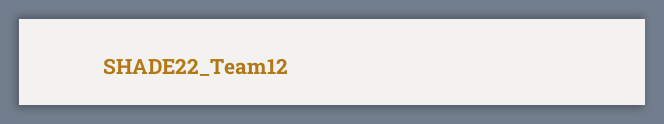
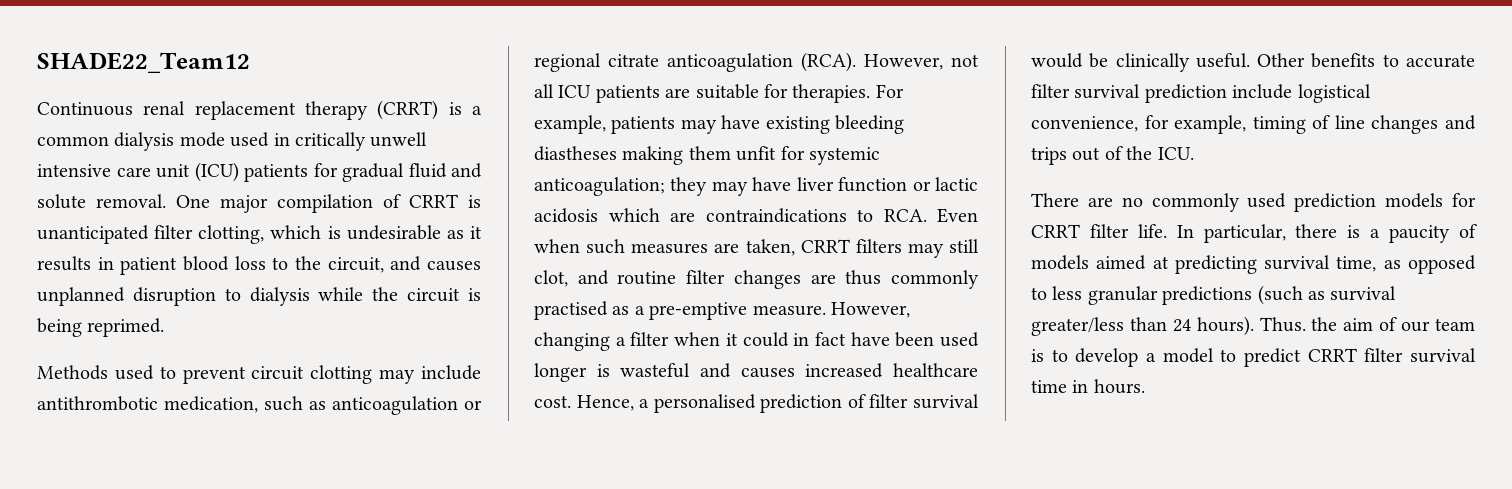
+ Continuous renal replacement therapy (CRRT) is a common dialysis mode used in critically unwell intensive care unit (ICU) patients for gradual fluid and solute removal. One major compilation of CRRT is unanticipated filter clotting, which is undesirable as it results in patient blood loss to the circuit, and causes unplanned disruption to dialysis while the circuit is being reprimed.
+ Methods used to prevent circuit clotting may include antithrombotic medication, such as anticoagulation or regional citrate anticoagulation (RCA). However, not all ICU patients are suitable for therapies. For example, patients may have existing bleeding diastheses making them unfit for systemic anticoagulation; they may have liver function or lactic acidosis which are contraindications to RCA. Even when such measures are taken, CRRT filters may still clot, and routine filter changes are thus commonly practised as a pre-emptive measure. However, changing a filter when it could in fact have been used longer is wasteful and causes increased healthcare cost. Hence, a personalised prediction of filter survival would be clinically useful. Other benefits to accurate filter survival prediction include logistical convenience, for example, timing of line changes and trips out of the ICU.
+ There are no commonly used prediction models for CRRT filter life. In particular, there is a paucity of models aimed at predicting survival time, as opposed to less granular predictions (such as survival greater/less than 24 hours). Thus. the aim of our team is to develop a model to predict CRRT filter survival time in hours.

